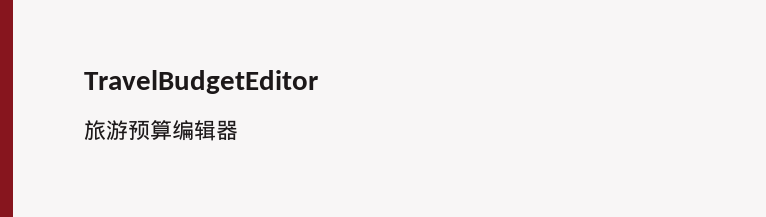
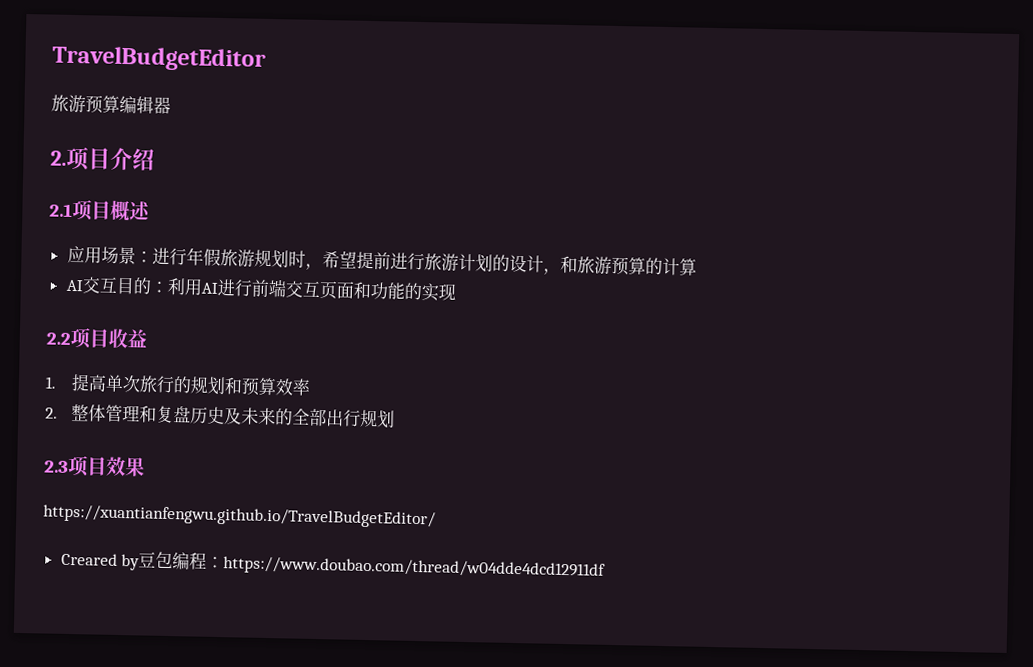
+ 2.项目介绍
+ 2.1项目概述
+ 应用场景：进行年假旅游规划时，希望提前进行旅游计划的设计，和旅游预算的计算
+ AI交互目的：利用AI进行前端交互页面和功能的实现
+ 2.2项目收益
+ 1.提高单次旅行的规划和预算效率
+ 2.整体管理和复盘历史及未来的全部出行规划
+ 2.3项目效果
+ https://xuantianfengwu.github.io/TravelBudgetEditor/
+ Creared by豆包编程：https://www.doubao.com/thread/w04dde4dcd12911df

